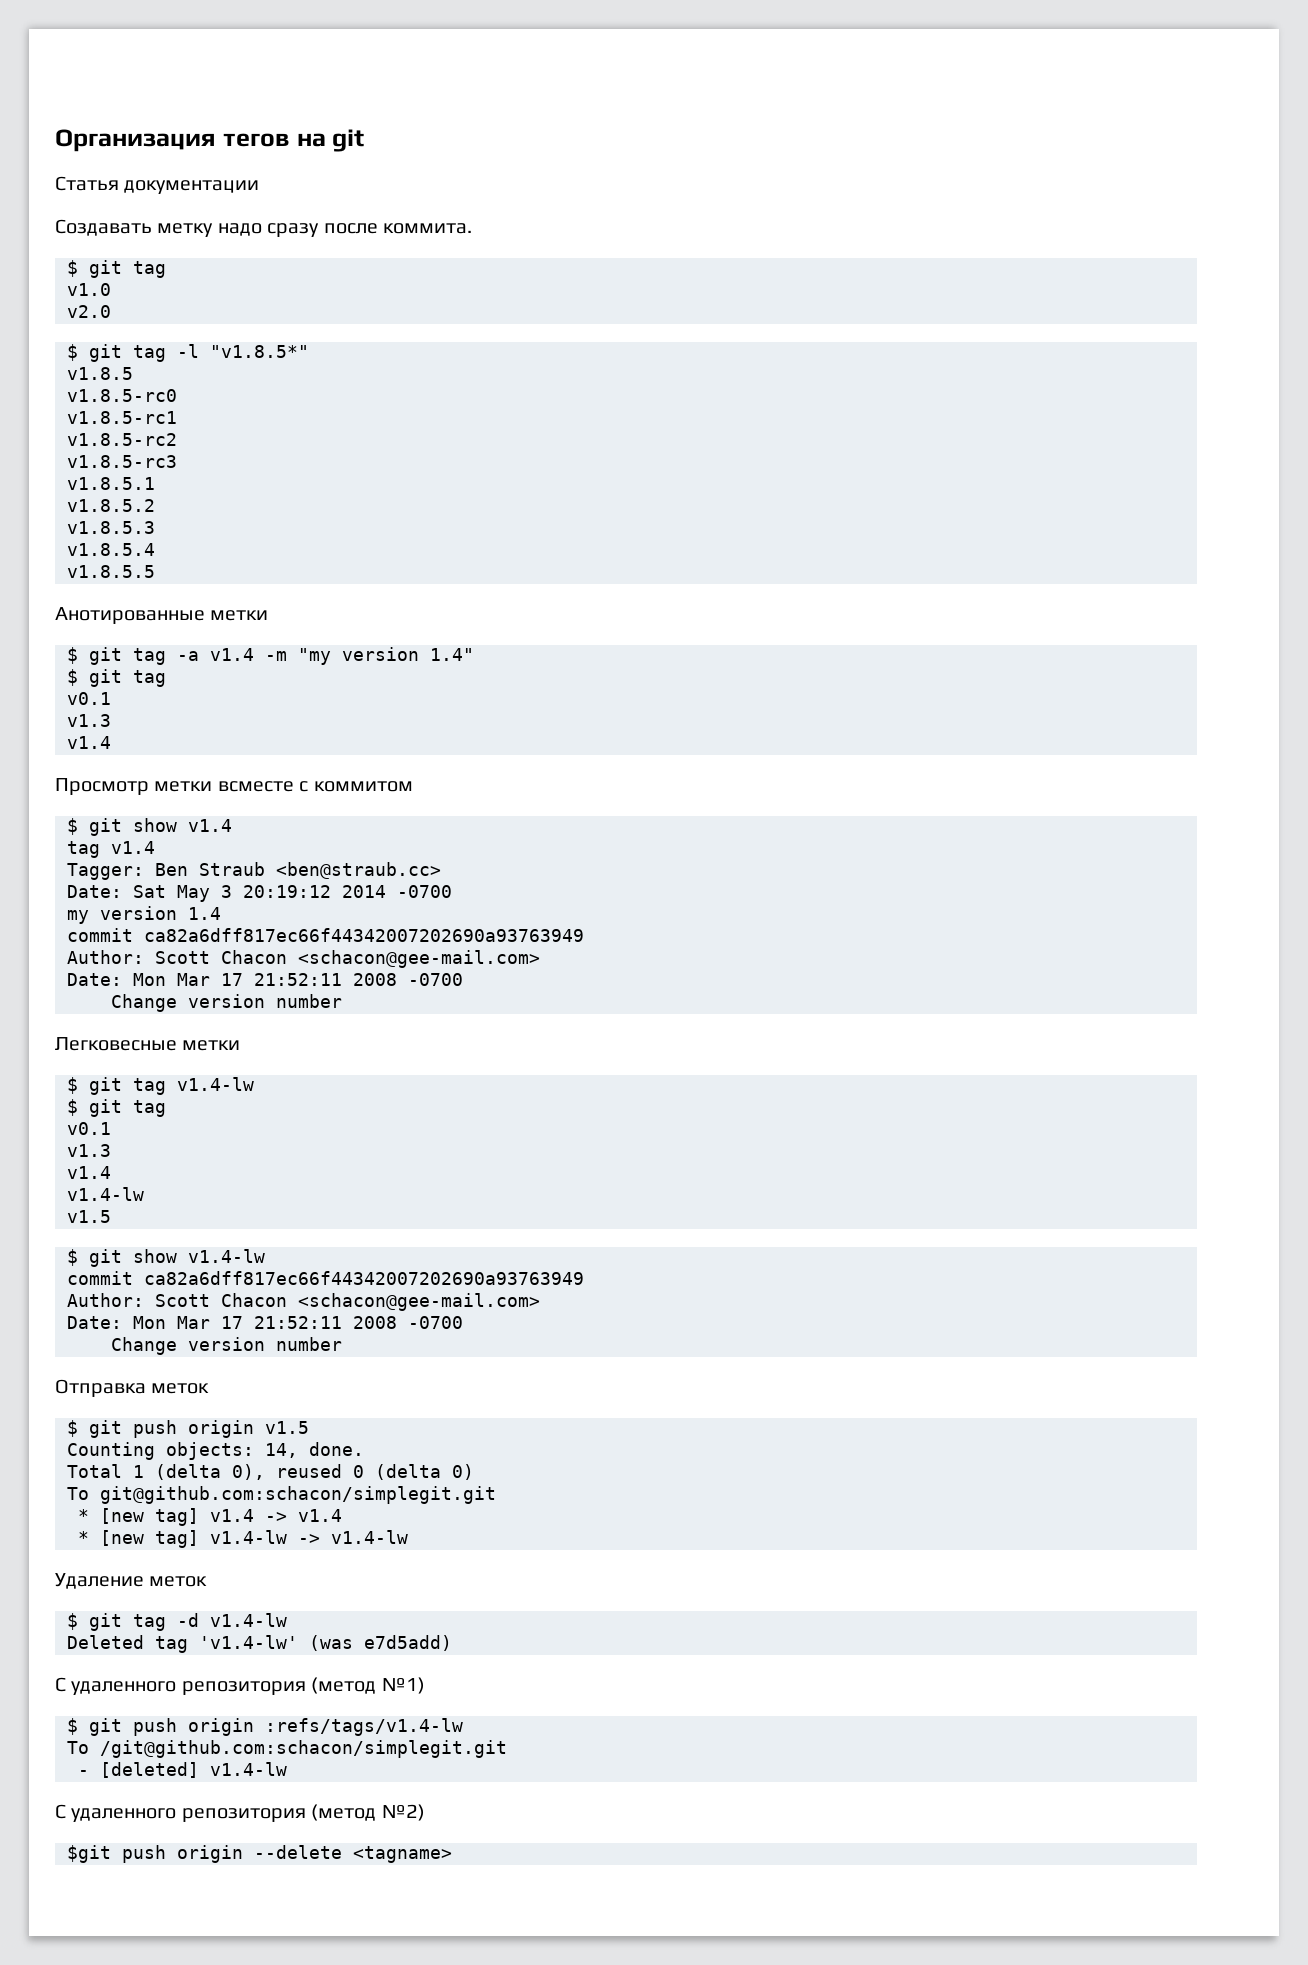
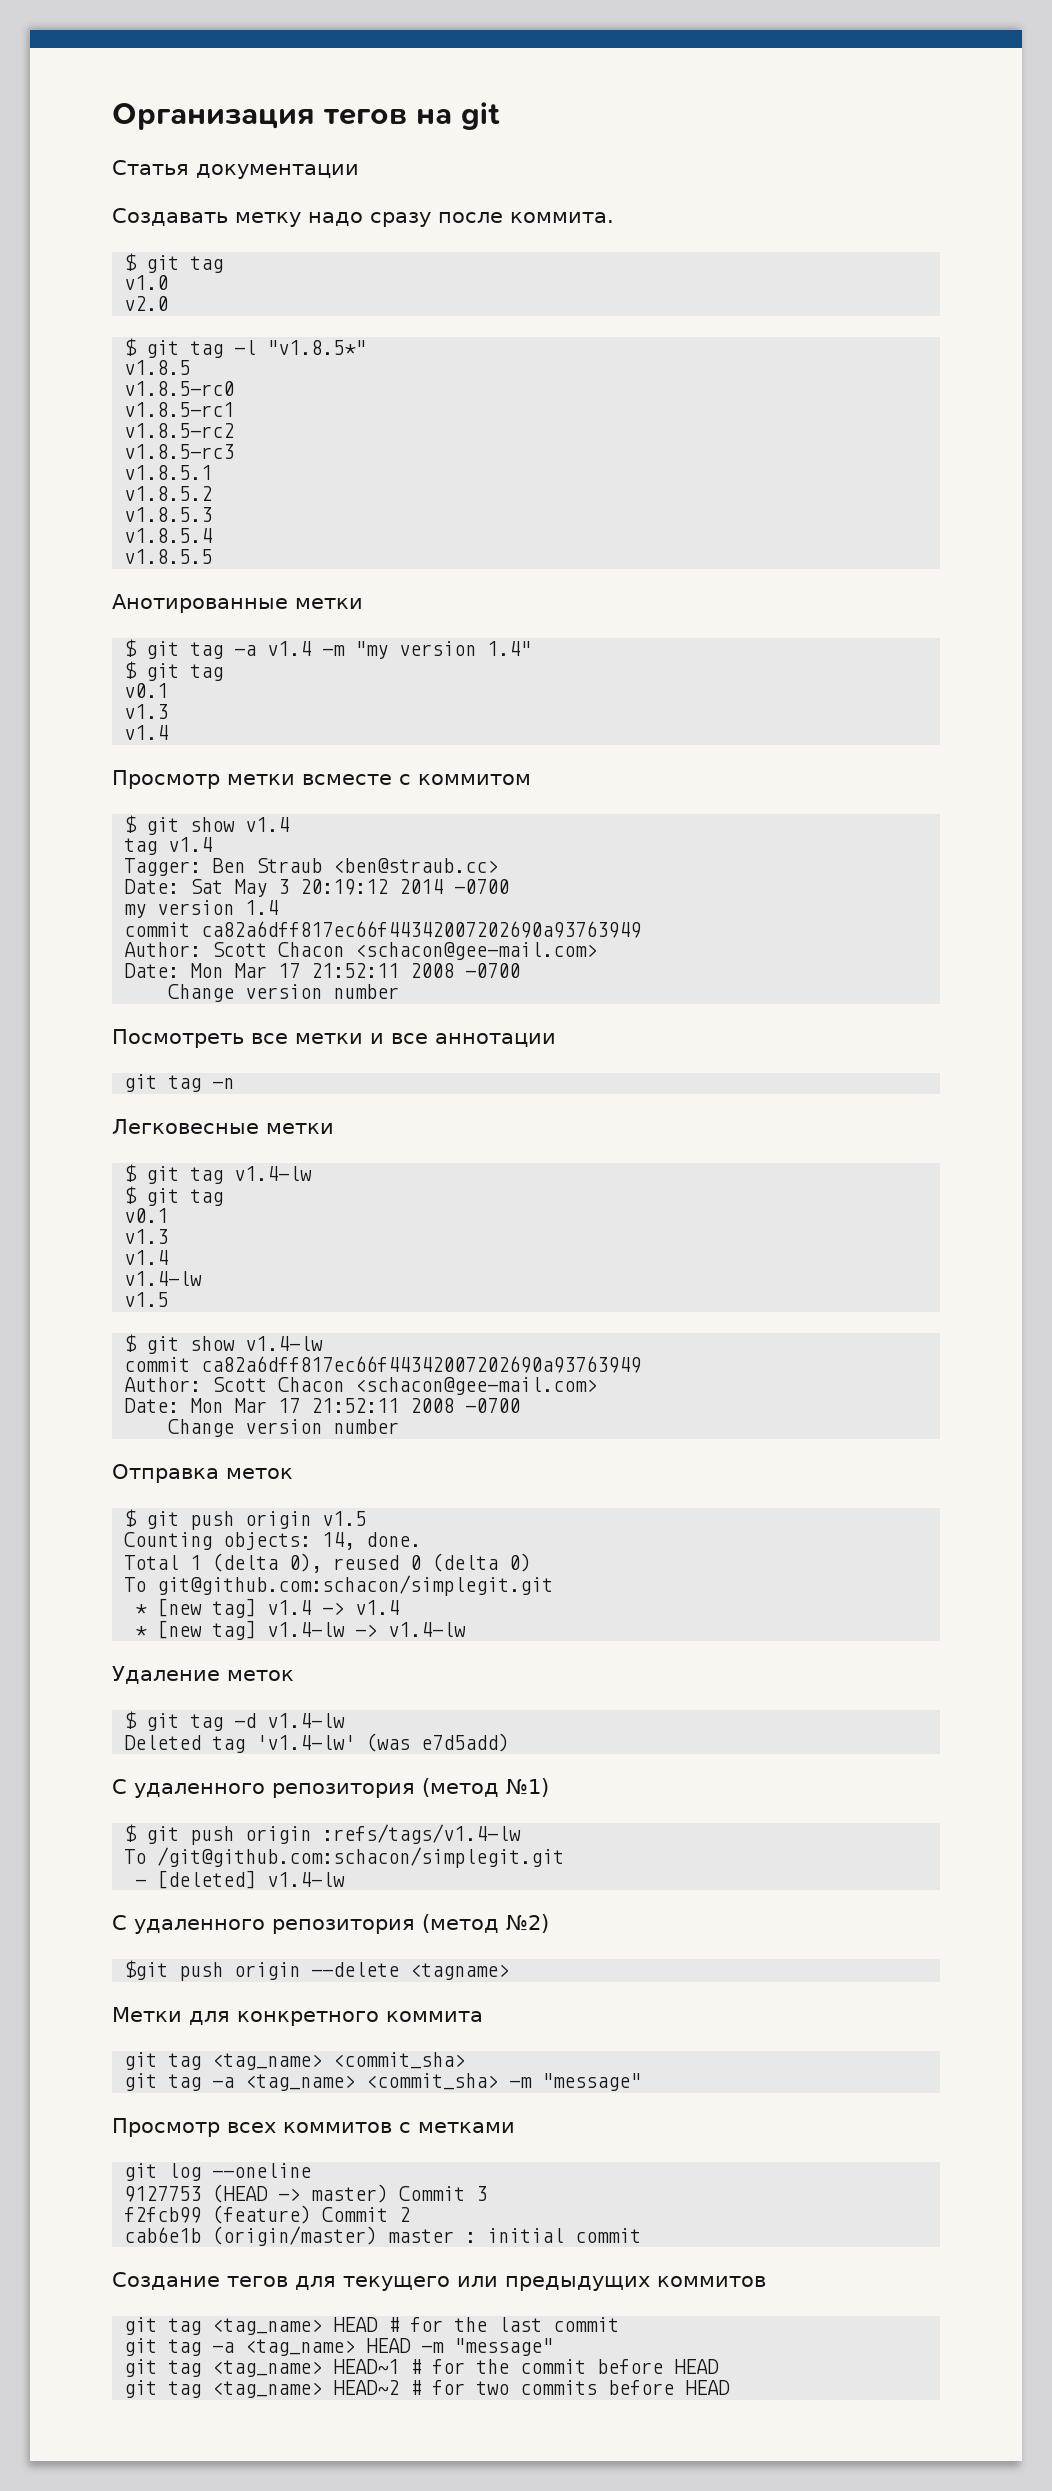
+ Посмотреть все метки и все аннотации
+ git tag -n
+ Метки для конкретного коммита
+ git tag <tag_name> <commit_sha>
+ git tag -a <tag_name> <commit_sha> -m "message"
+ Просмотр всех коммитов с метками
+ git log --oneline
+ 9127753 (HEAD -> master) Commit 3
+ f2fcb99 (feature) Commit 2
+ cab6e1b (origin/master) master : initial commit
+ Создание тегов для текущего или предыдущих коммитов
+ git tag <tag_name> HEAD # for the last commit
+ git tag -a <tag_name> HEAD -m "message"
+ git tag <tag_name> HEAD~1 # for the commit before HEAD
+ git tag <tag_name> HEAD~2 # for two commits before HEAD

